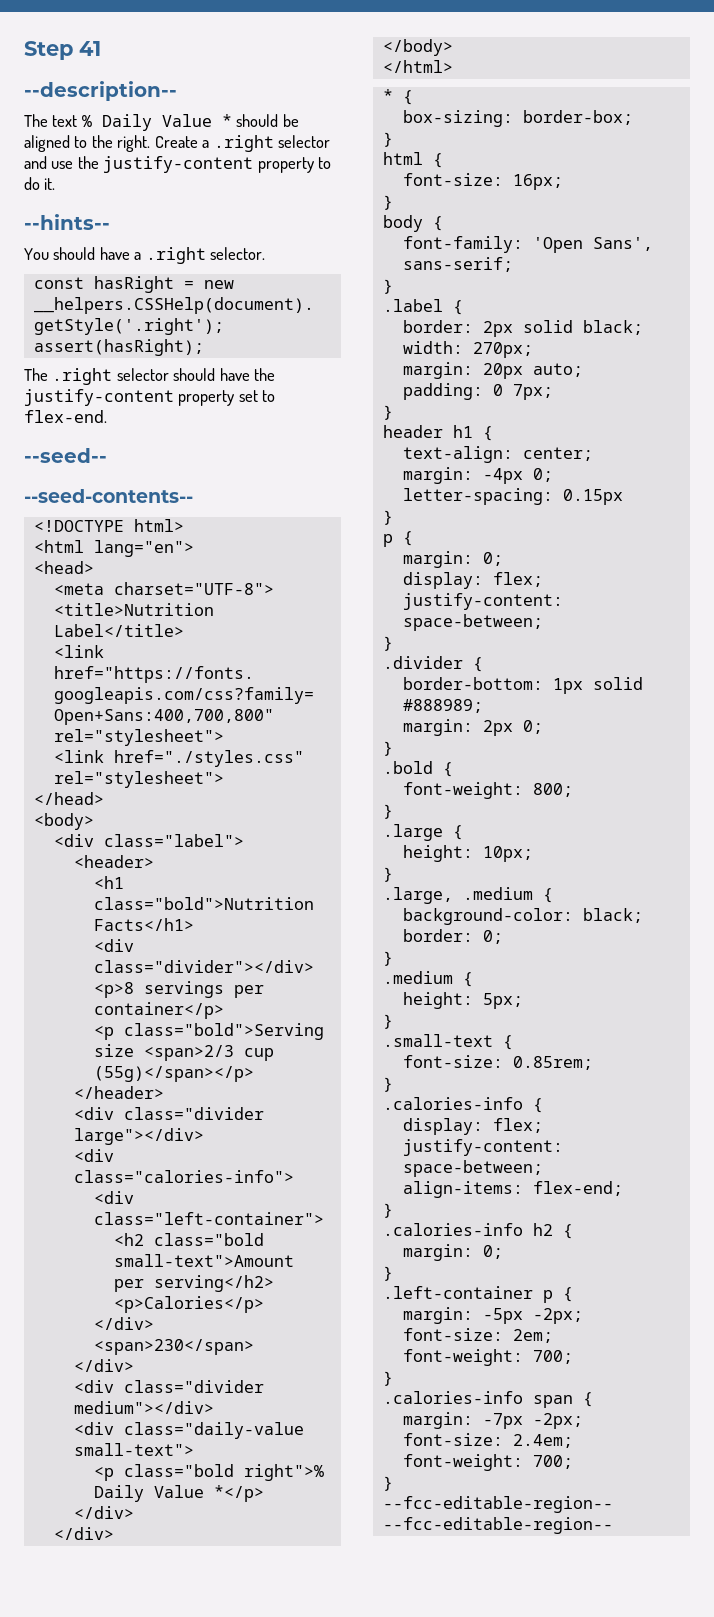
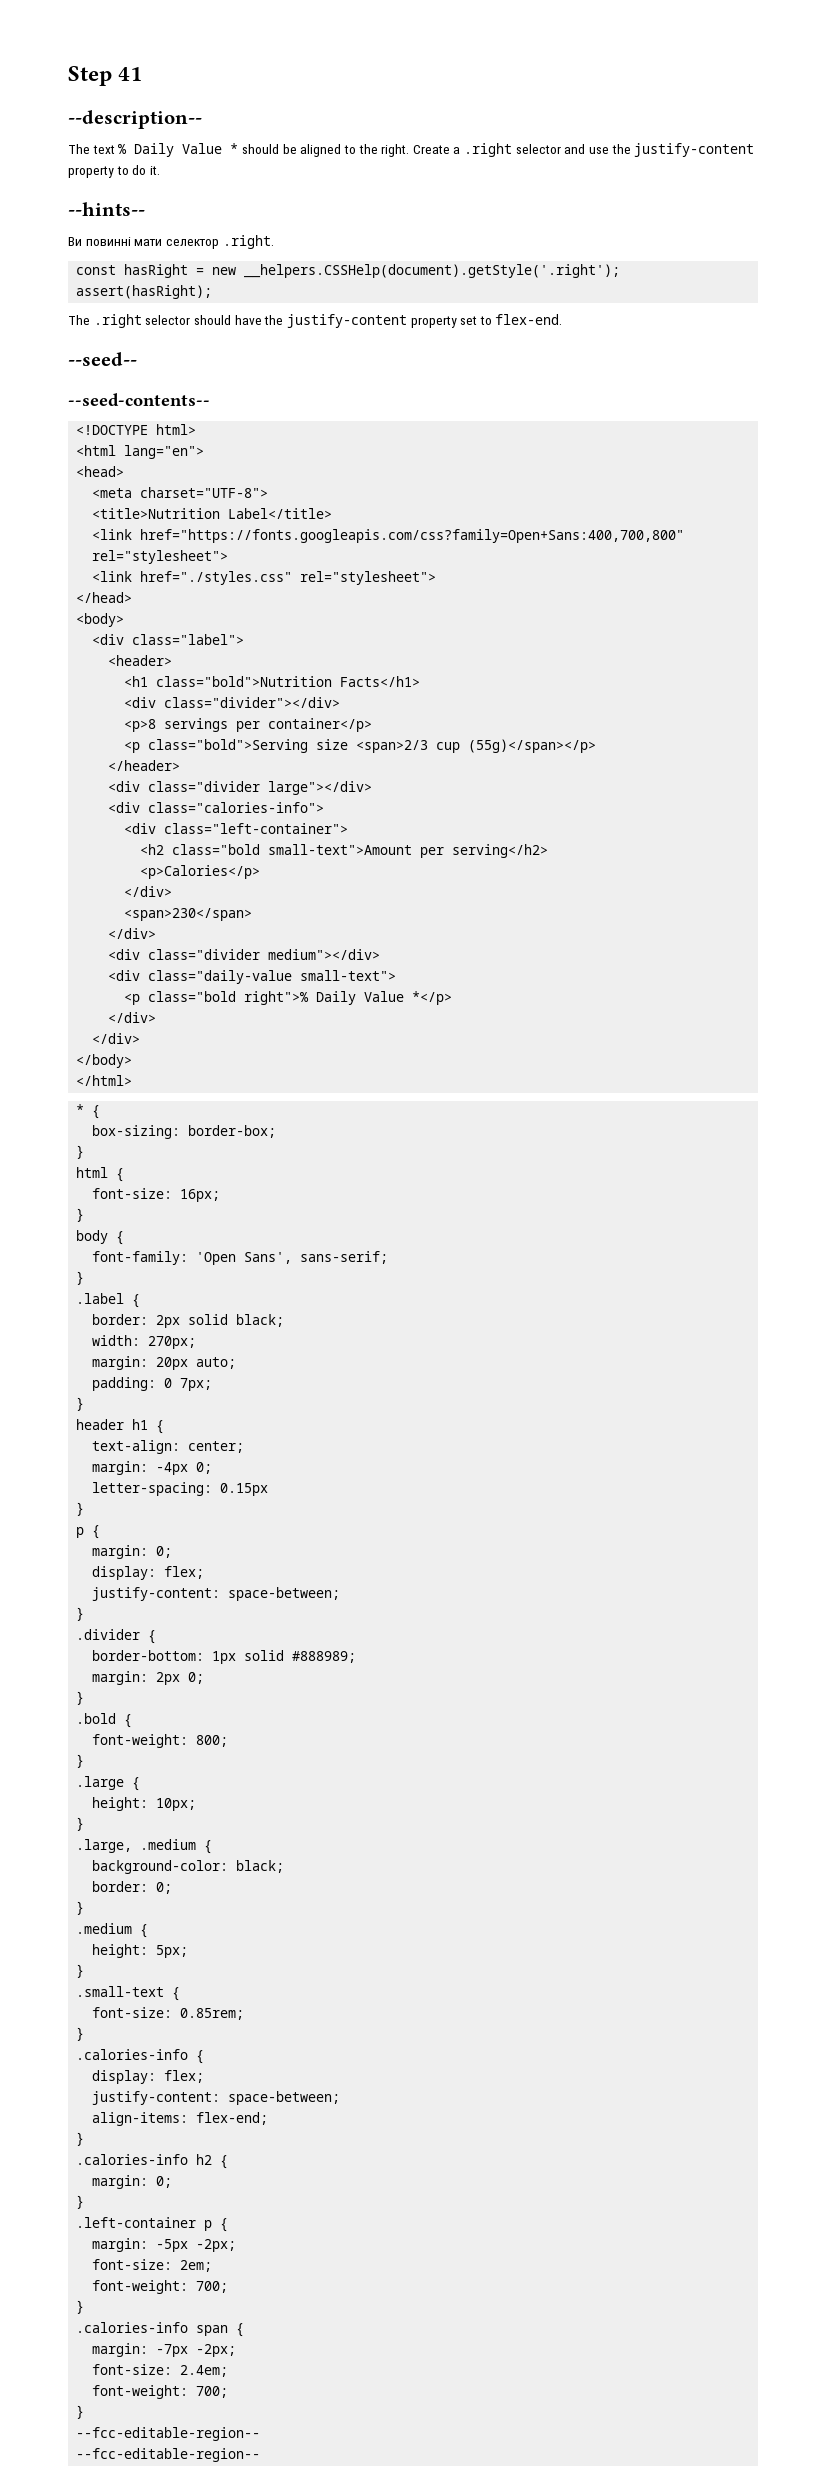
- You should have a .right selector.
+ Ви повинні мати селектор .right.

